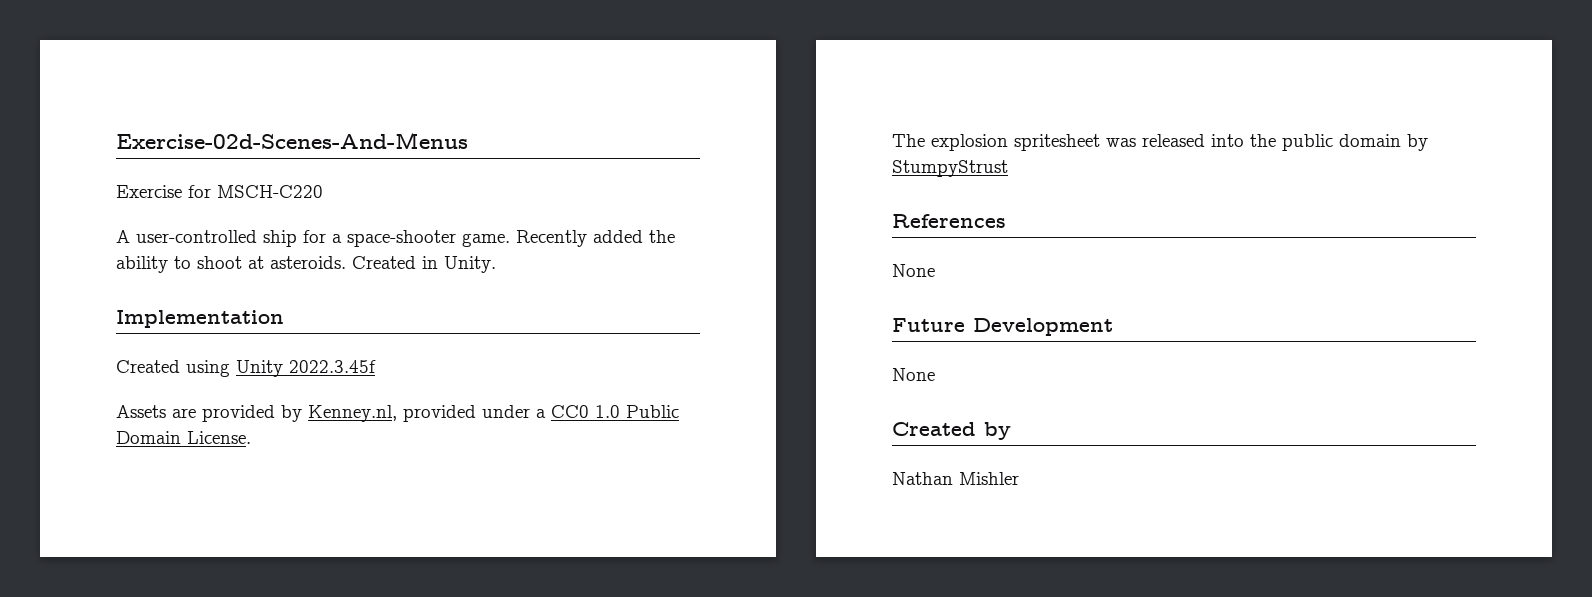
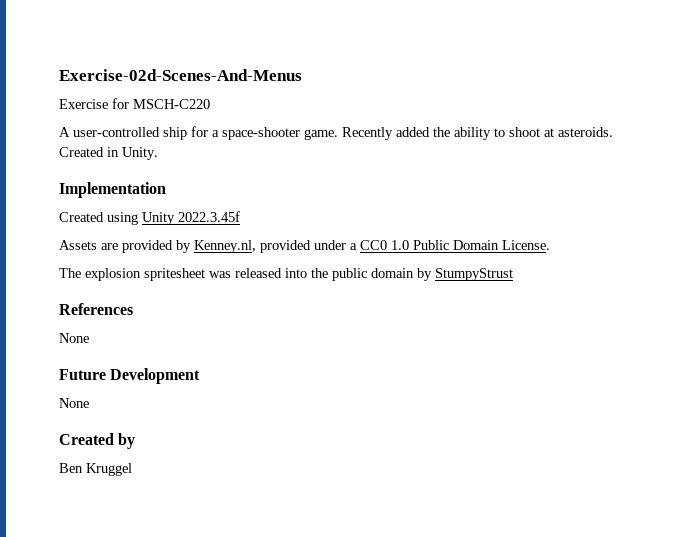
- Nathan Mishler
+ Ben Kruggel

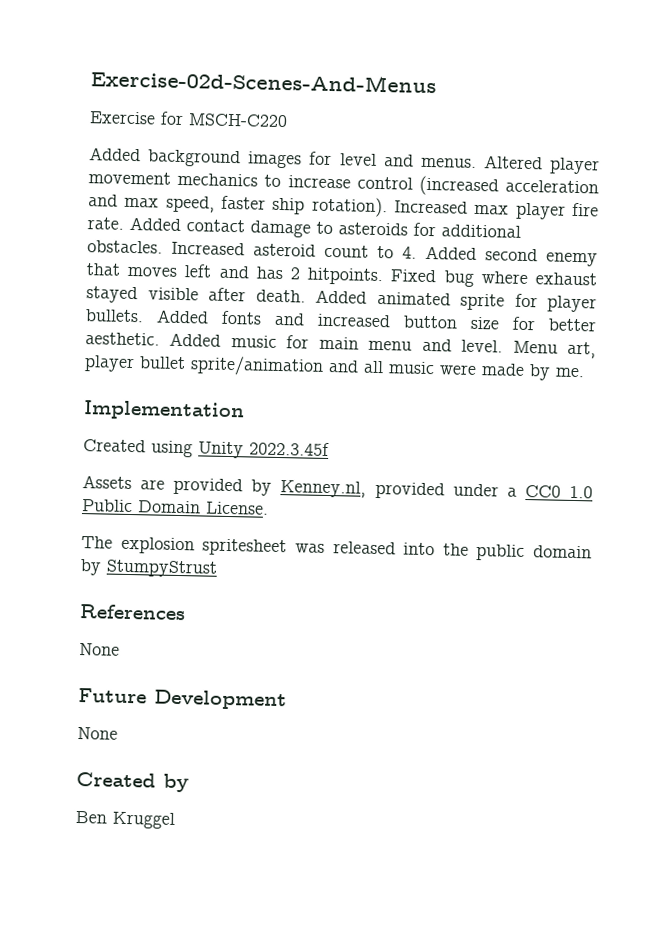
- A user-controlled ship for a space-shooter game. Recently added the ability to shoot at asteroids. Created in Unity.
+ Added background images for level and menus. Altered player movement mechanics to increase control (increased acceleration and max speed, faster ship rotation). Increased max player fire rate. Added contact damage to asteroids for additional obstacles. Increased asteroid count to 4. Added second enemy that moves left and has 2 hitpoints. Fixed bug where exhaust stayed visible after death. Added animated sprite for player bullets. Added fonts and increased button size for better aesthetic. Added music for main menu and level. Menu art, player bullet sprite/animation and all music were made by me.

